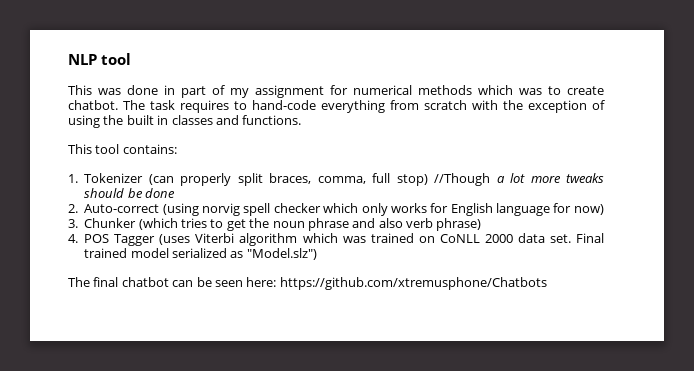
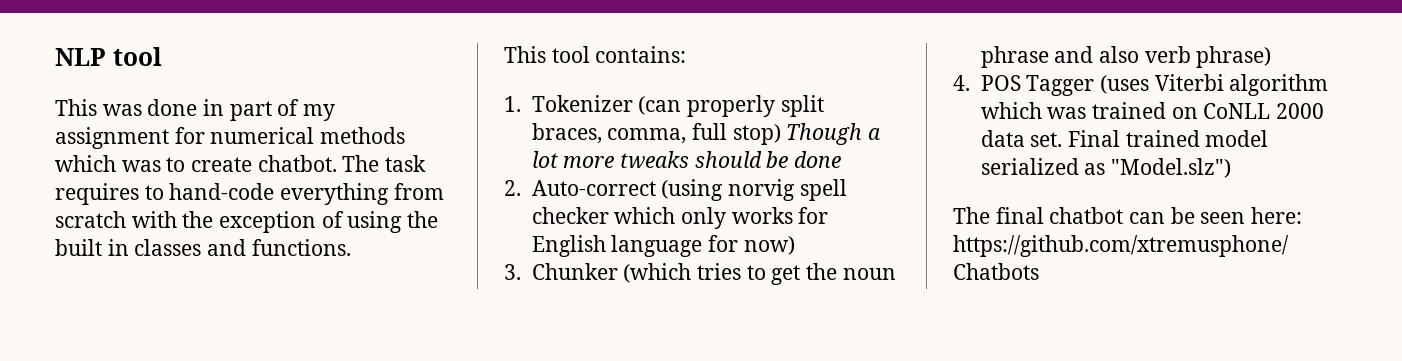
- 1. Tokenizer (can properly split braces, comma, full stop) //Though a lot more tweaks should be done
+ 1. Tokenizer (can properly split braces, comma, full stop) Though a lot more tweaks should be done

